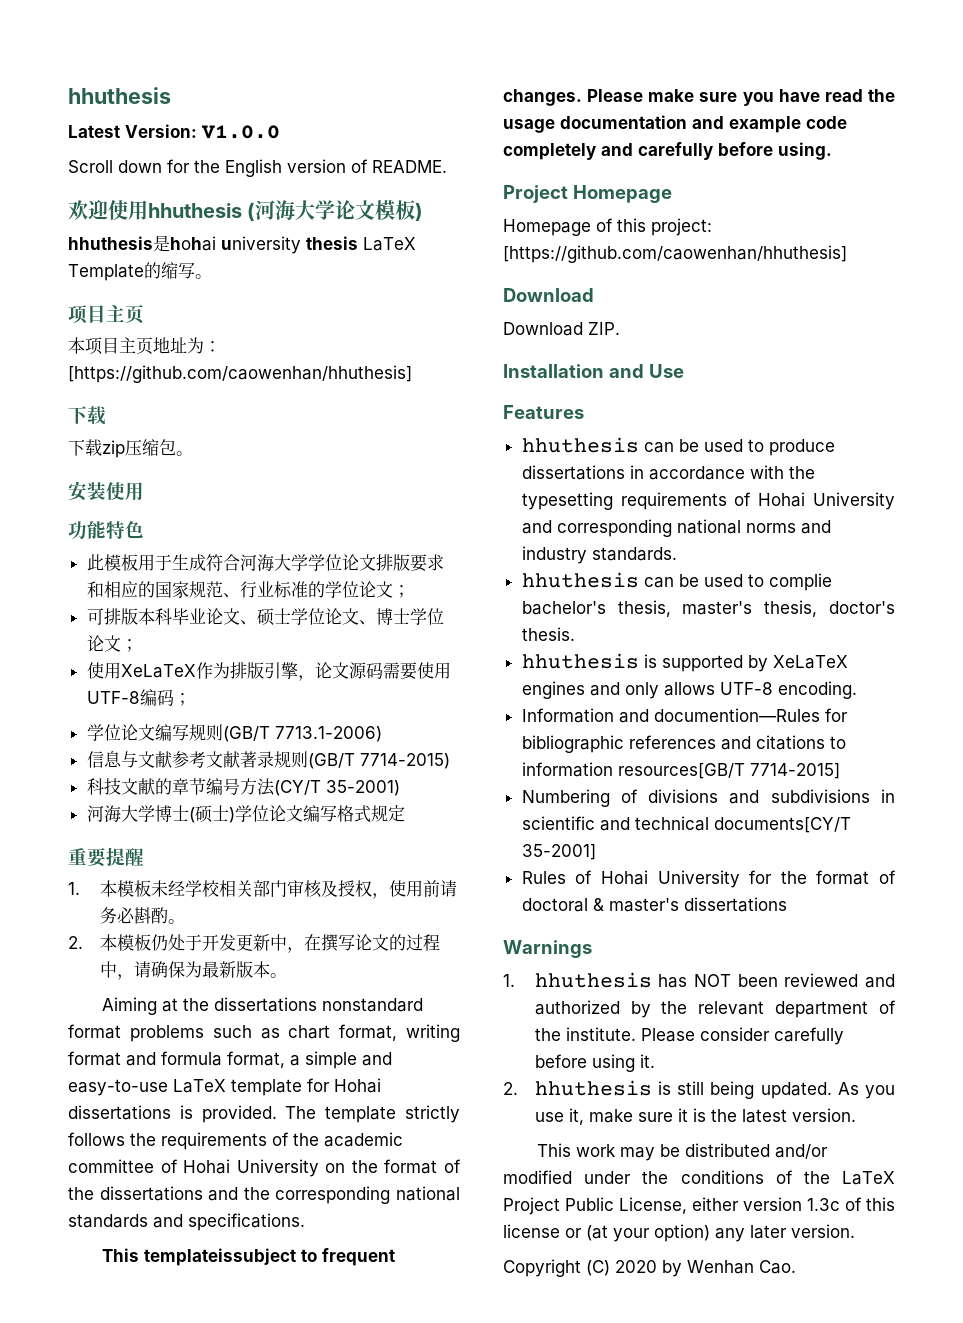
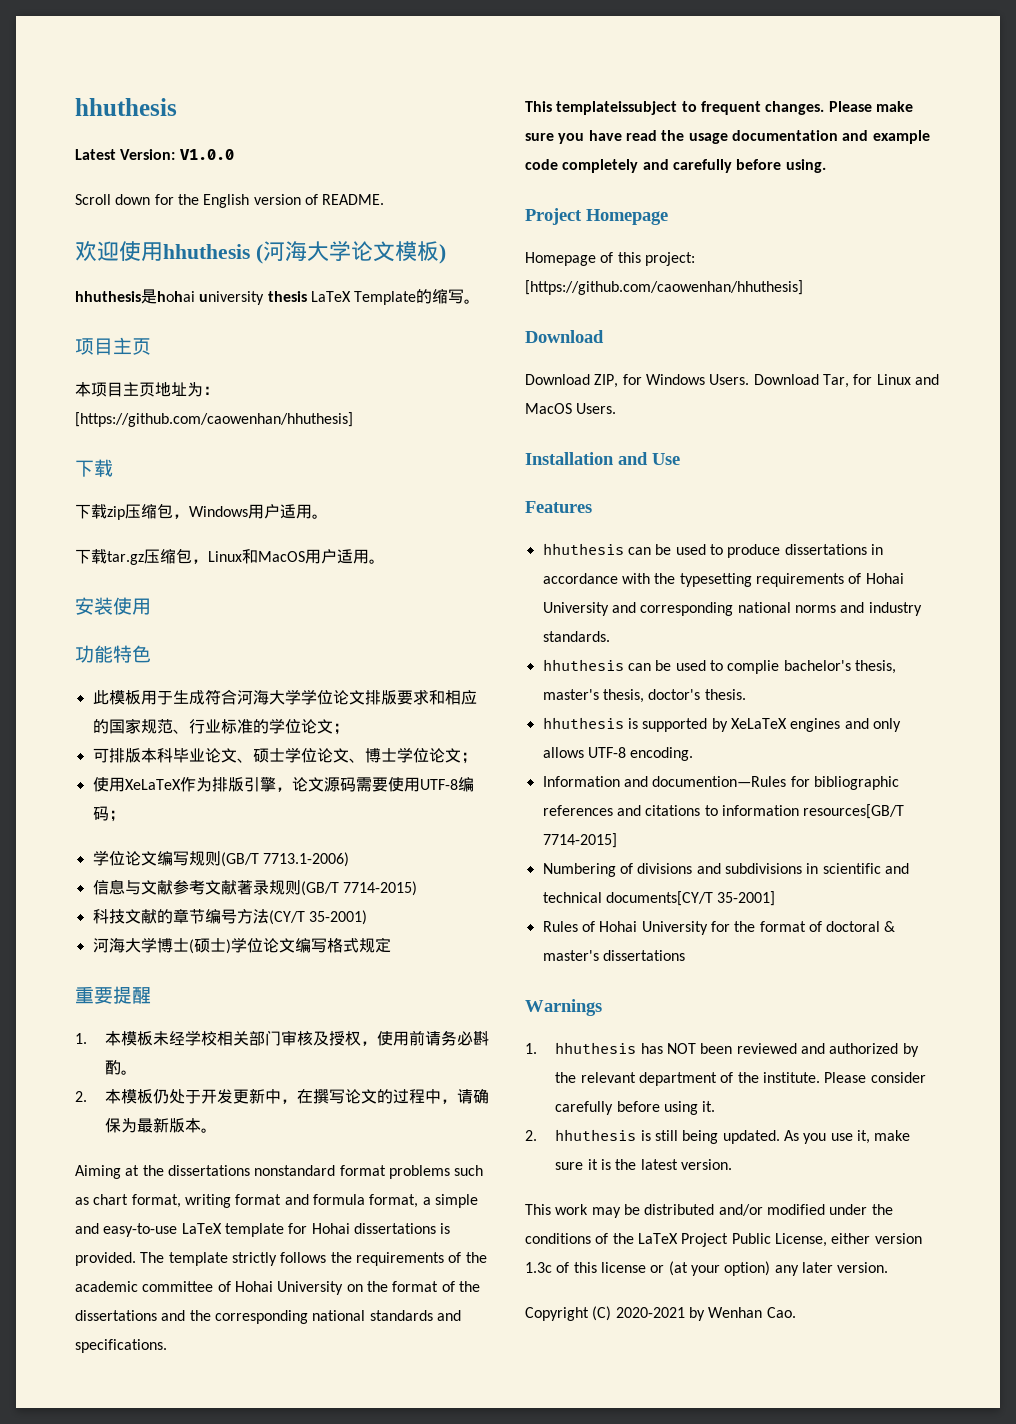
- 下载zip压缩包。
+ 下载zip压缩包，Windows用户适用。
+ 下载tar.gz压缩包，Linux和MacOS用户适用。
- Download ZIP.
+ Download ZIP, for Windows Users. Download Tar, for Linux and MacOS Users.
- Copyright (C) 2020 by Wenhan Cao.
+ Copyright (C) 2020-2021 by Wenhan Cao.

